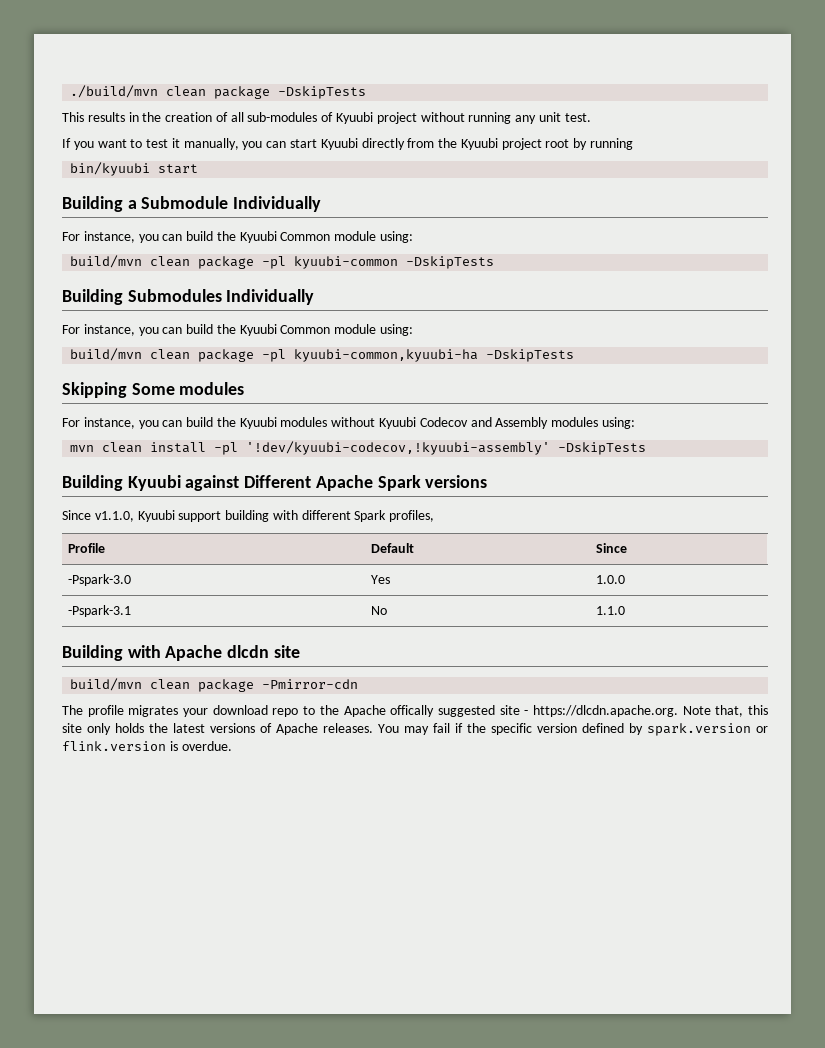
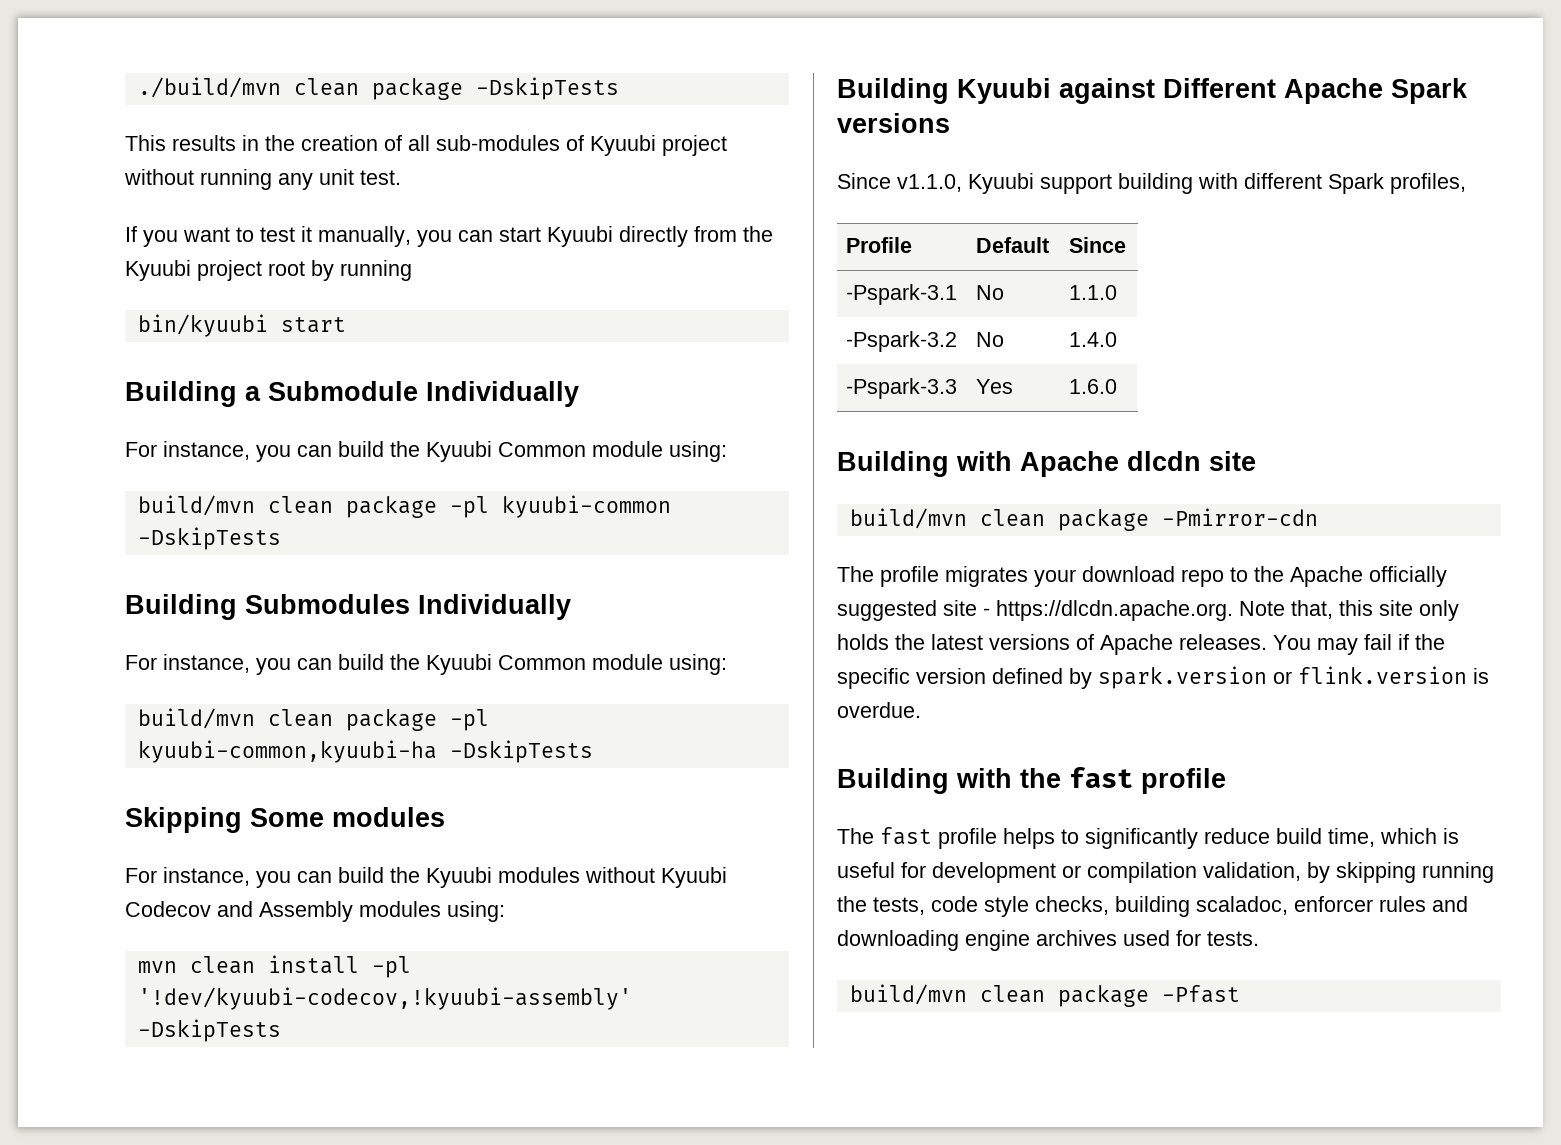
- -Pspark-3.0 | Yes | 1.0.0
+ -Pspark-3.2 | No | 1.4.0
+ -Pspark-3.3 | Yes | 1.6.0
- The profile migrates your download repo to the Apache offically suggested site - https://dlcdn.apache.org. Note that, this site only holds the latest versions of Apache releases.
+ The profile migrates your download repo to the Apache officially suggested site - https://dlcdn.apache.org. Note that, this site only holds the latest versions of Apache releases.
+ Building with the fast profile
+ The fast profile helps to significantly reduce build time, which is useful for development or compilation validation, by skipping running the tests, code style checks, building scaladoc, enforcer rules and downloading engine archives used for tests.
+ build/mvn clean package -Pfast

